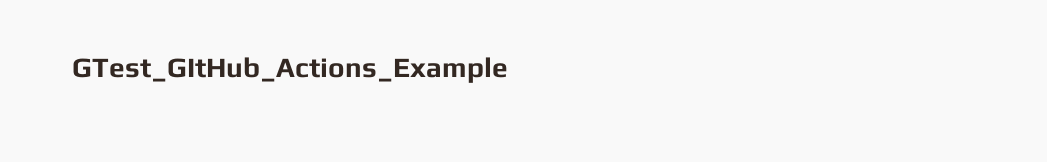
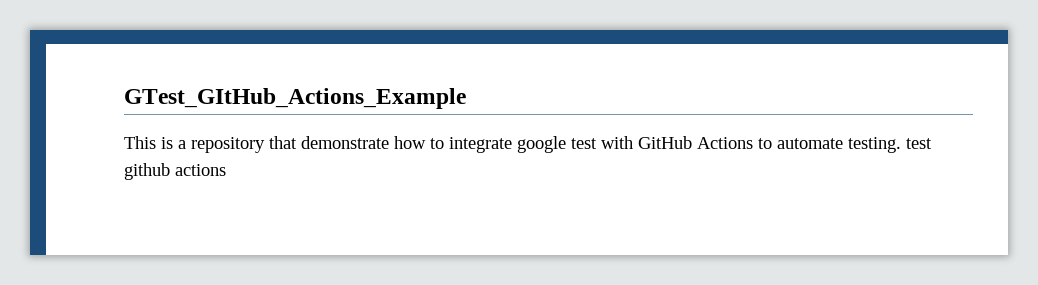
+ This is a repository that demonstrate how to integrate google test with GitHub Actions to automate testing. test github actions

